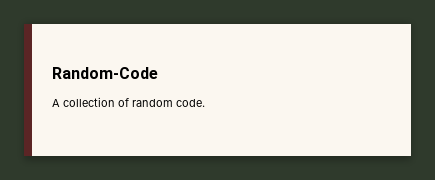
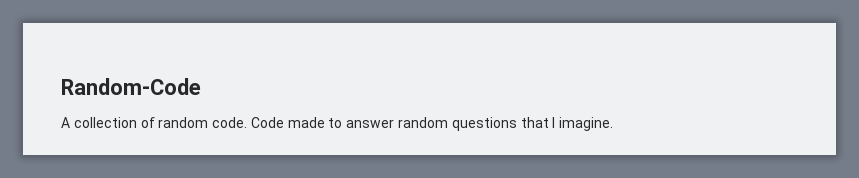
+ Code made to answer random questions that I imagine.

